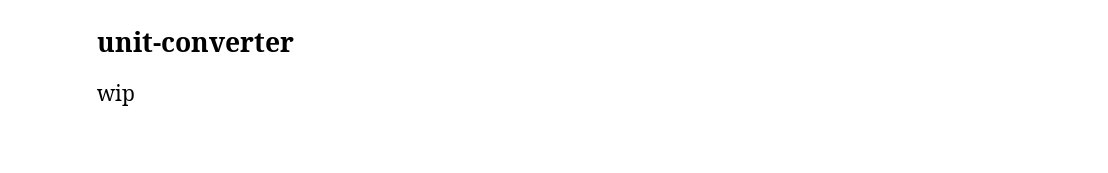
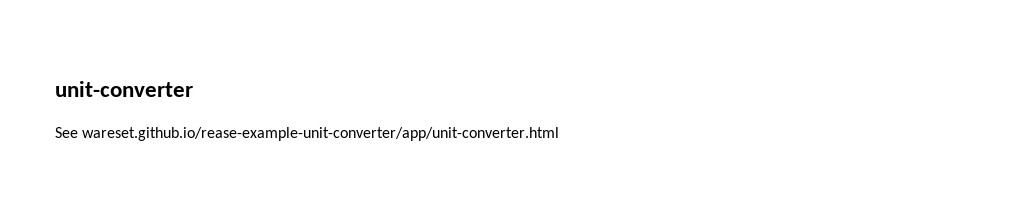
- wip
+ See wareset.github.io/rease-example-unit-converter/app/unit-converter.html

